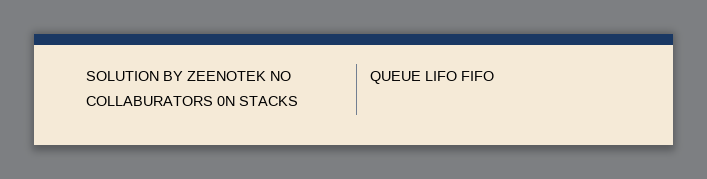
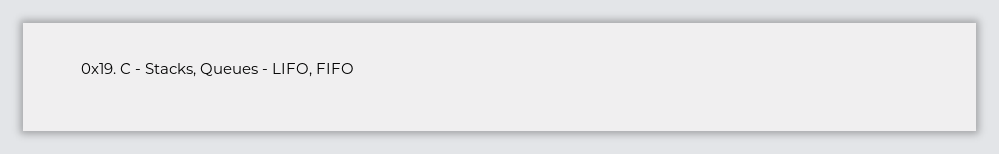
- SOLUTION BY ZEENOTEK NO COLLABURATORS 0N STACKS QUEUE LIFO FIFO
+ 0x19. C - Stacks, Queues - LIFO, FIFO

